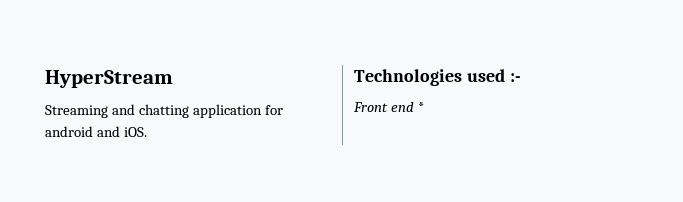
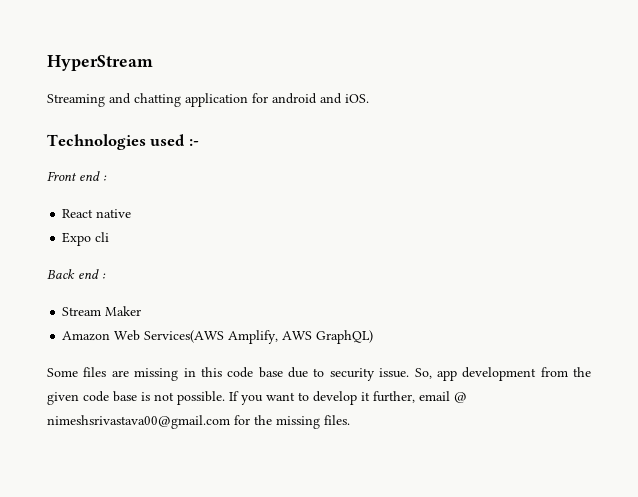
- Front end *
+ Front end :
+ React native
+ Expo cli
+ Back end :
+ Stream Maker
+ Amazon Web Services(AWS Amplify, AWS GraphQL)
+ Some files are missing in this code base due to security issue. So, app development from the given code base is not possible. If you want to develop it further, email @ nimeshsrivastava00@gmail.com for the missing files.

